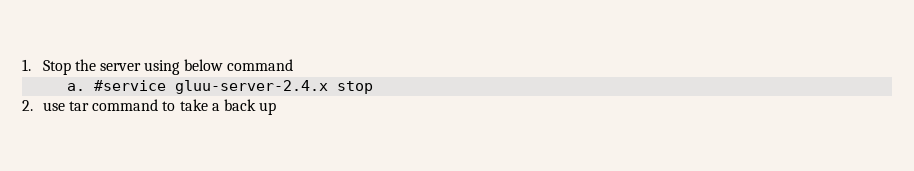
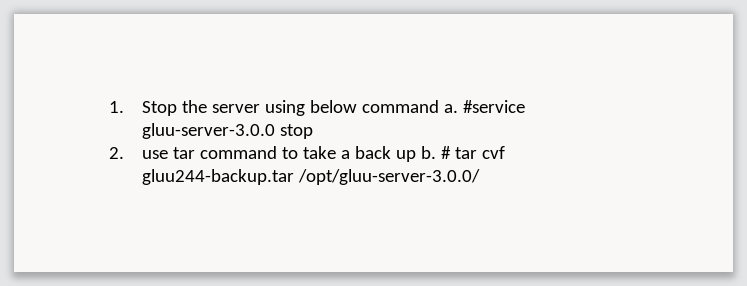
- 1. Stop the server using below command
- a.
+ 1. Stop the server using below command a.
- #service gluu-server-2.4.x stop
+ #service gluu-server-3.0.0 stop
- 2. use tar command to take a back up
+ 2. use tar command to take a back up b. # tar cvf gluu244-backup.tar /opt/gluu-server-3.0.0/

